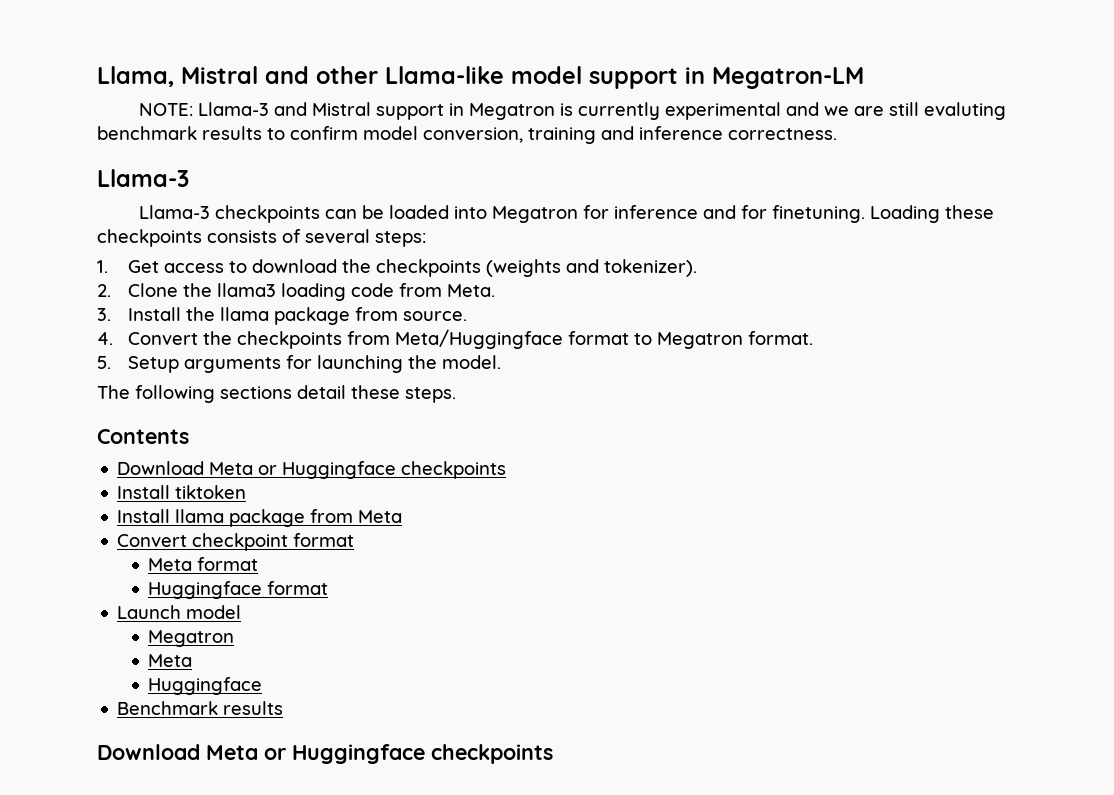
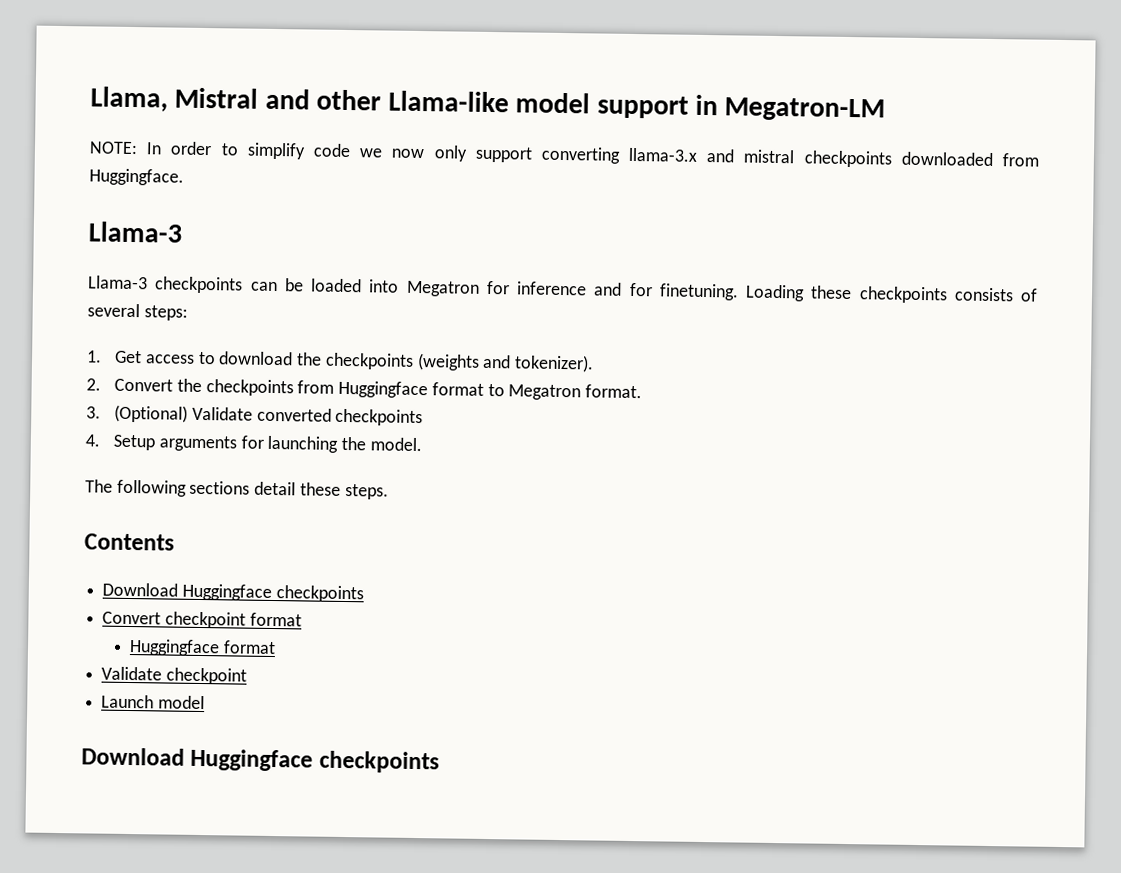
- NOTE: Llama-3 and Mistral support in Megatron is currently experimental and we are still evaluting benchmark results to confirm model conversion, training and inference correctness.
+ NOTE: In order to simplify code we now only support converting llama-3.x and mistral checkpoints downloaded from Huggingface.
- 2. Clone the llama3 loading code from Meta.
- 3. Install the llama package from source.
- 4. Convert the checkpoints from Meta/Huggingface format to Megatron format.
+ 2. Convert the checkpoints from Huggingface format to Megatron format.
- 5. Setup arguments for launching the model.
+ 3. (Optional) Validate converted checkpoints
+ 4. Setup arguments for launching the model.
  Contents
- Download Meta or Huggingface checkpoints
- Install tiktoken
- Install llama package from Meta
+ Download Huggingface checkpoints
  Convert checkpoint format
- Meta format
  Huggingface format
+ Validate checkpoint
  Launch model
- Megatron
- Meta
- Huggingface
- Benchmark results
- Download Meta or Huggingface checkpoints
+ Download Huggingface checkpoints

